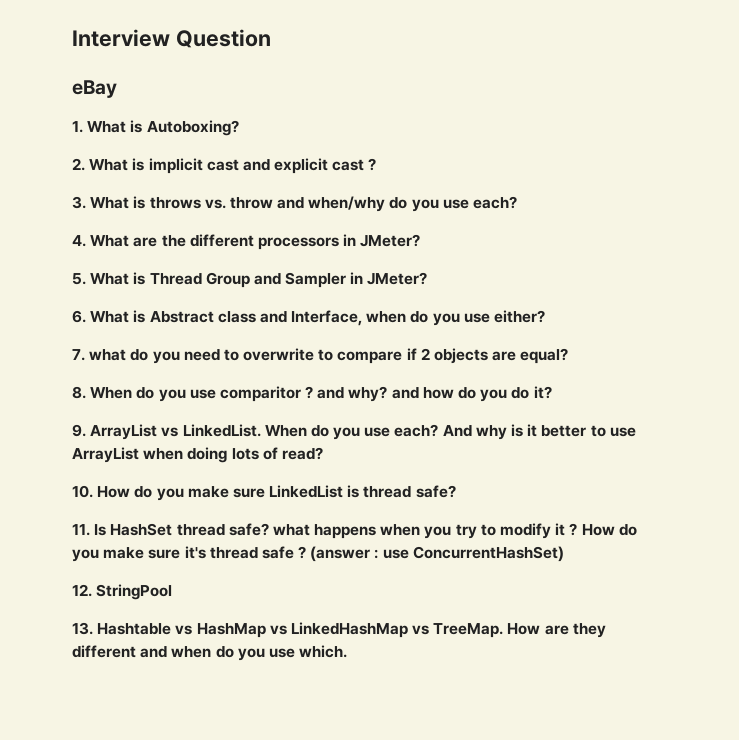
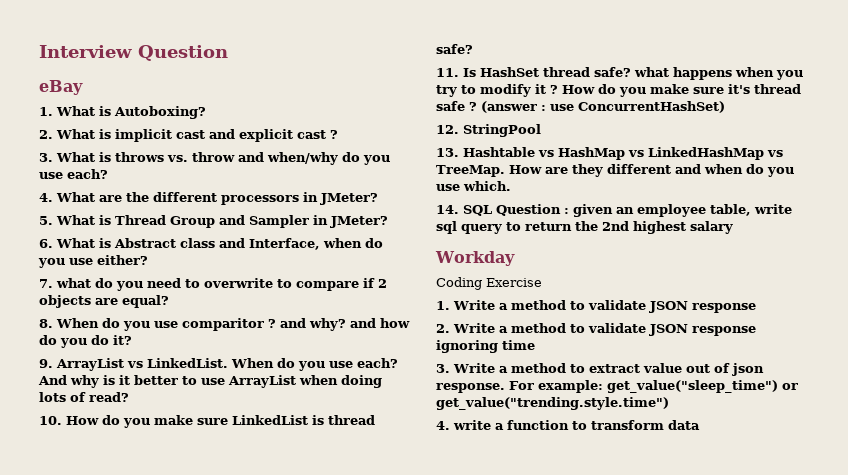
+ 14. SQL Question : given an employee table, write sql query to return the 2nd highest salary
+ Workday
+ Coding Exercise
+ 1. Write a method to validate JSON response
+ 2. Write a method to validate JSON response ignoring time
+ 3. Write a method to extract value out of json response. For example: get_value("sleep_time") or get_value("trending.style.time")
+ 4. write a function to transform data

